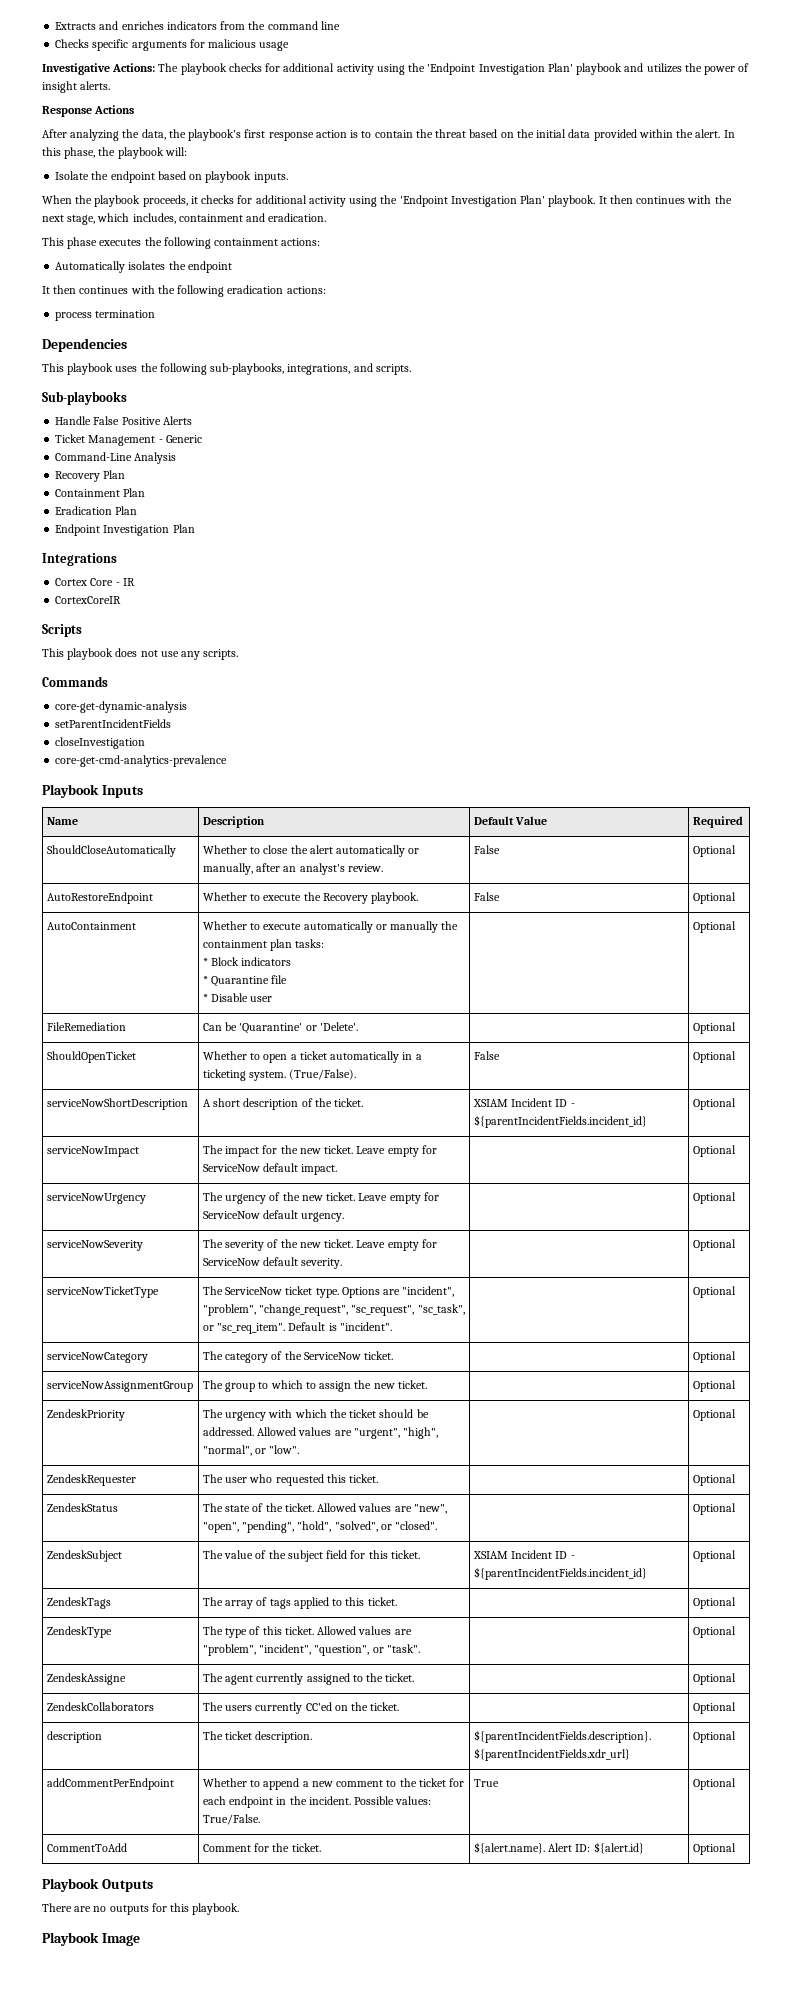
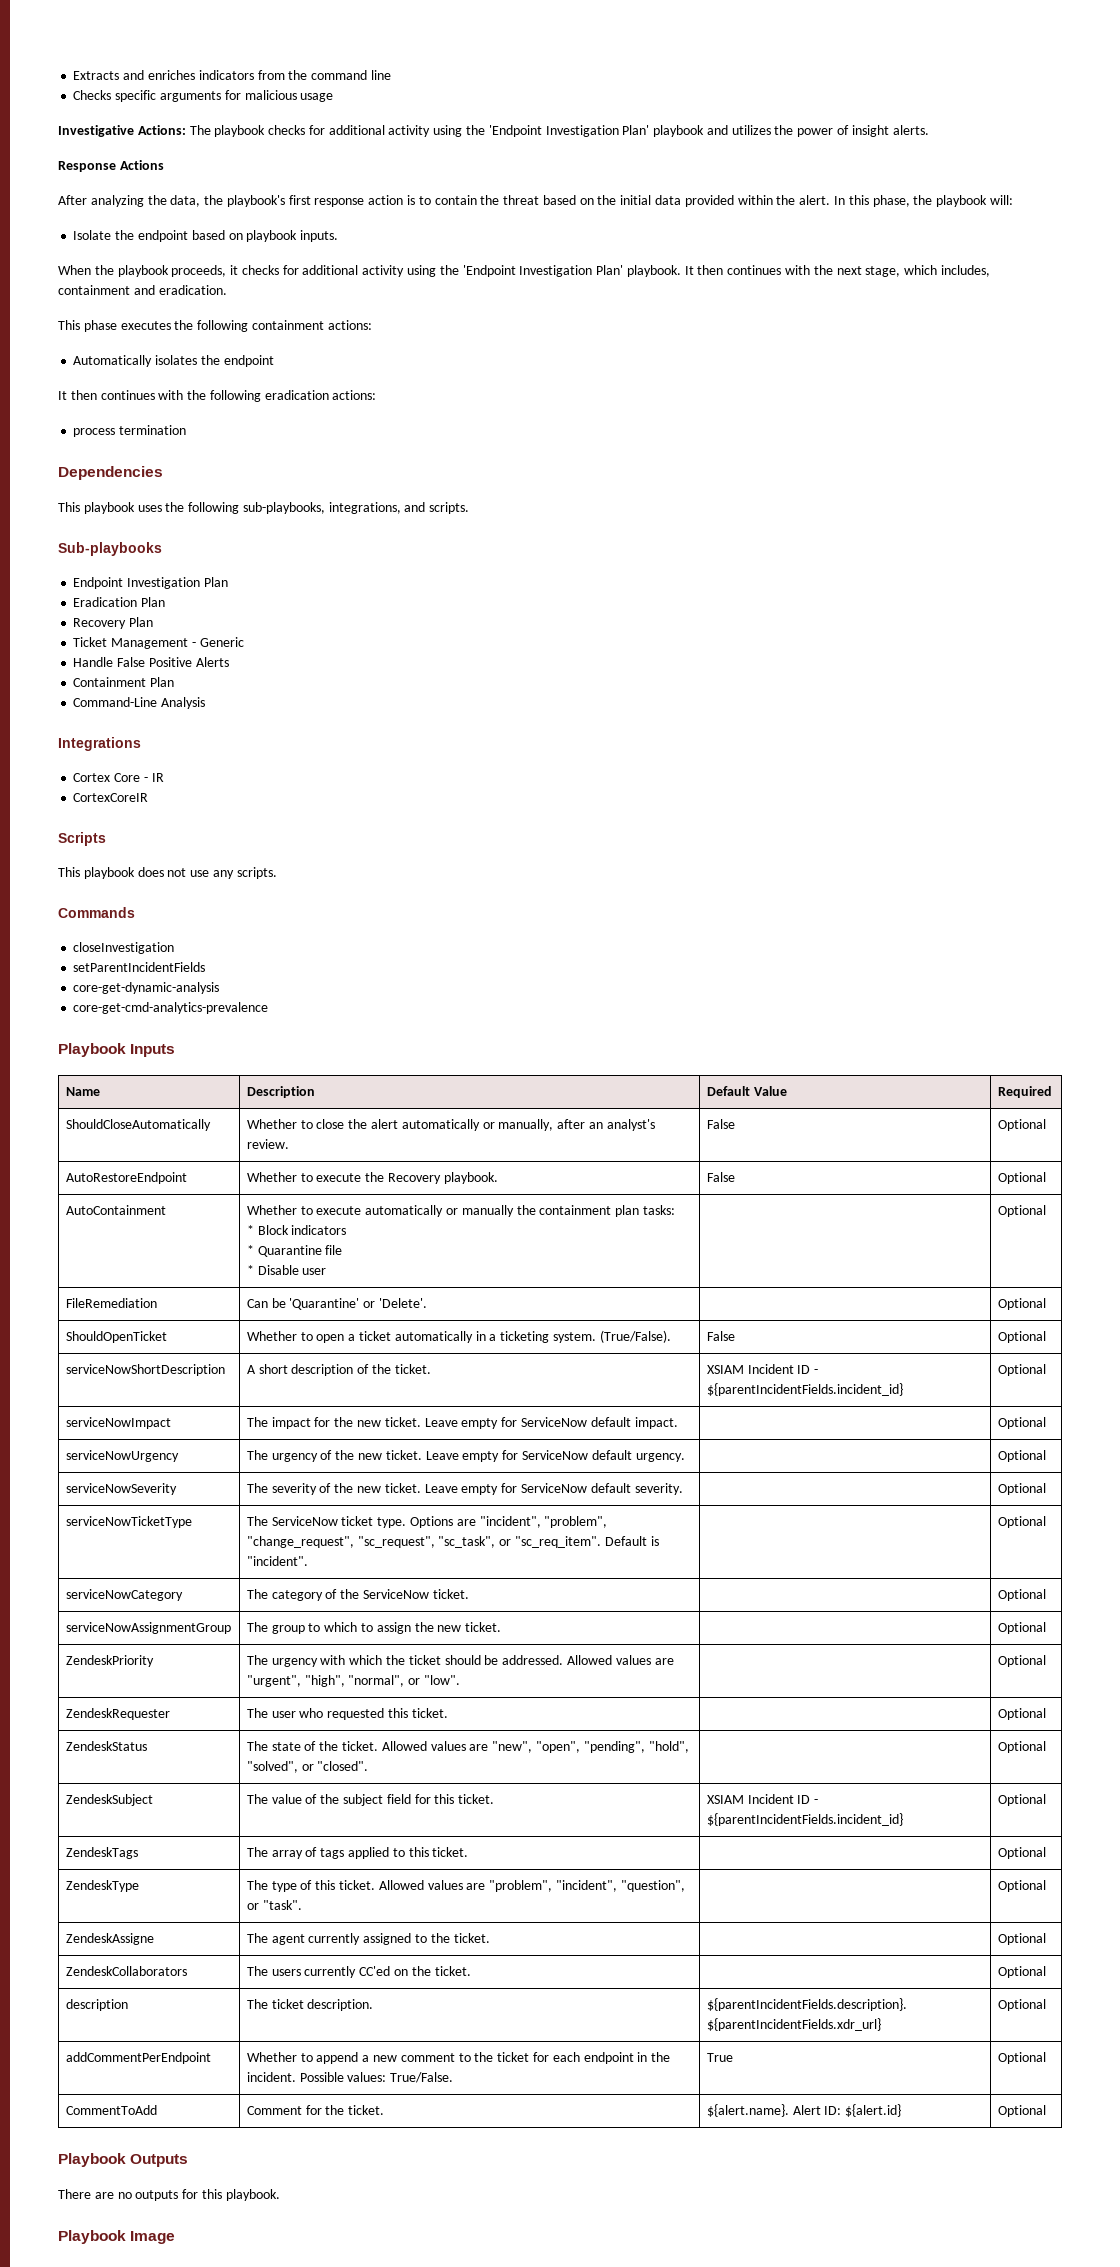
+ Endpoint Investigation Plan
+ Eradication Plan
+ Recovery Plan
+ Ticket Management - Generic
  Handle False Positive Alerts
- Ticket Management - Generic
+ Containment Plan
  Command-Line Analysis
- Recovery Plan
- Containment Plan
- Eradication Plan
- Endpoint Investigation Plan
- core-get-dynamic-analysis
+ closeInvestigation
- closeInvestigation
+ core-get-dynamic-analysis

